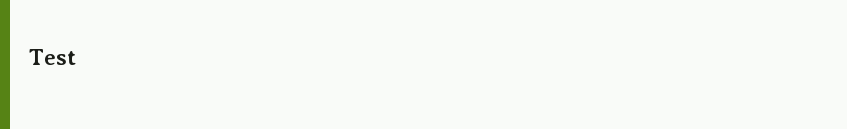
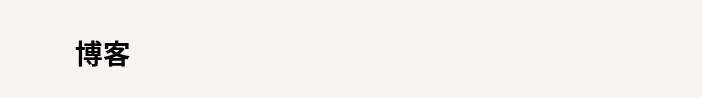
- Test
+ 博客

